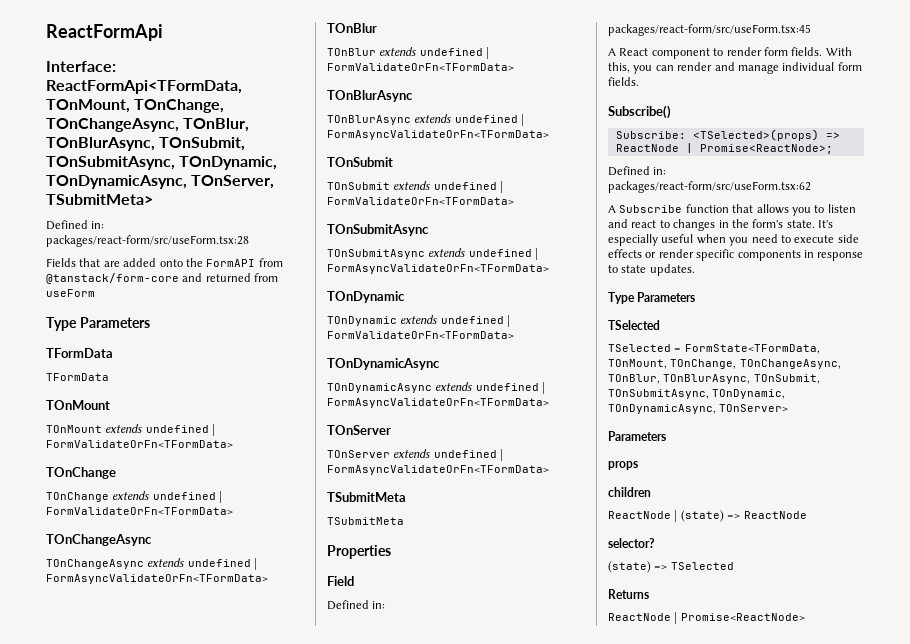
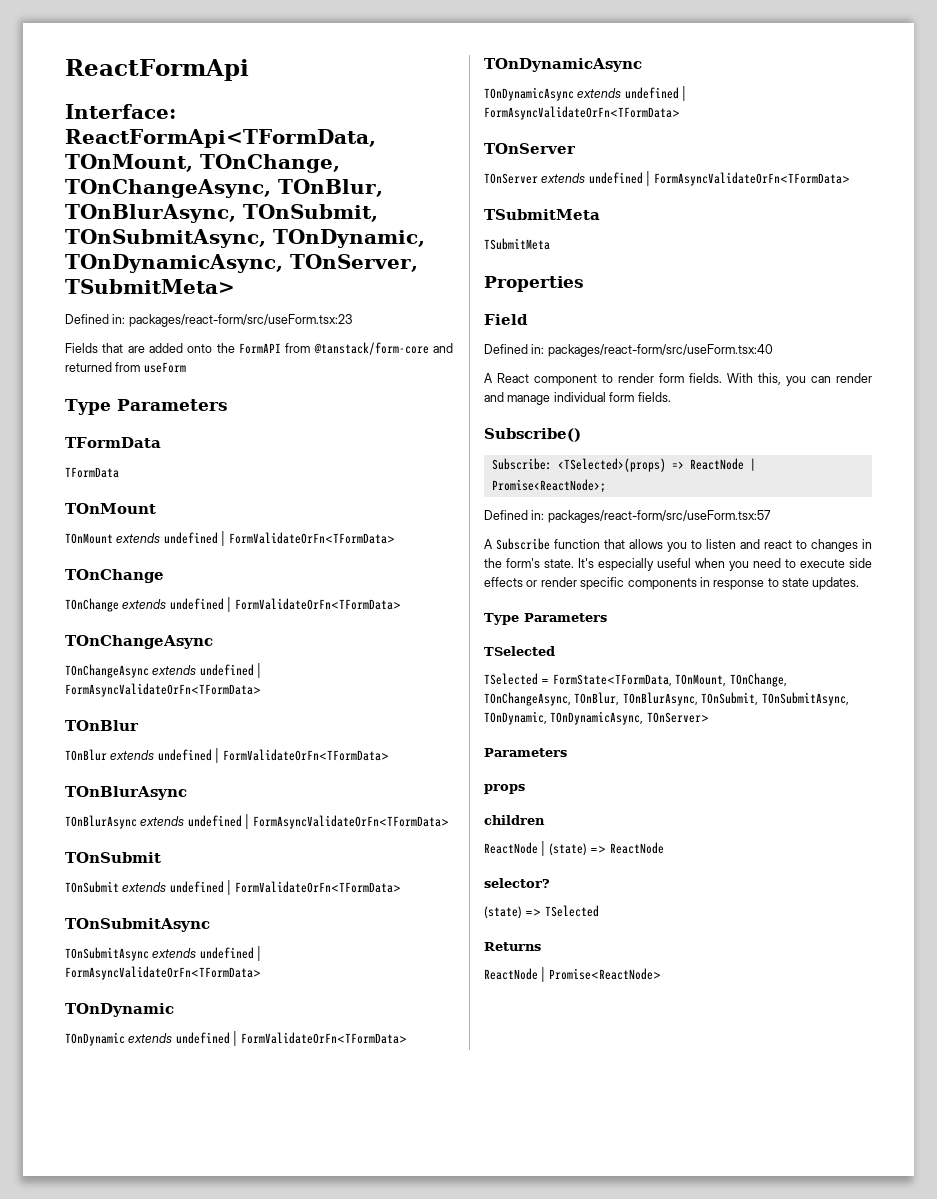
- Defined in: packages/react-form/src/useForm.tsx:28
+ Defined in: packages/react-form/src/useForm.tsx:23
- Defined in: packages/react-form/src/useForm.tsx:45
+ Defined in: packages/react-form/src/useForm.tsx:40
- Defined in: packages/react-form/src/useForm.tsx:62
+ Defined in: packages/react-form/src/useForm.tsx:57

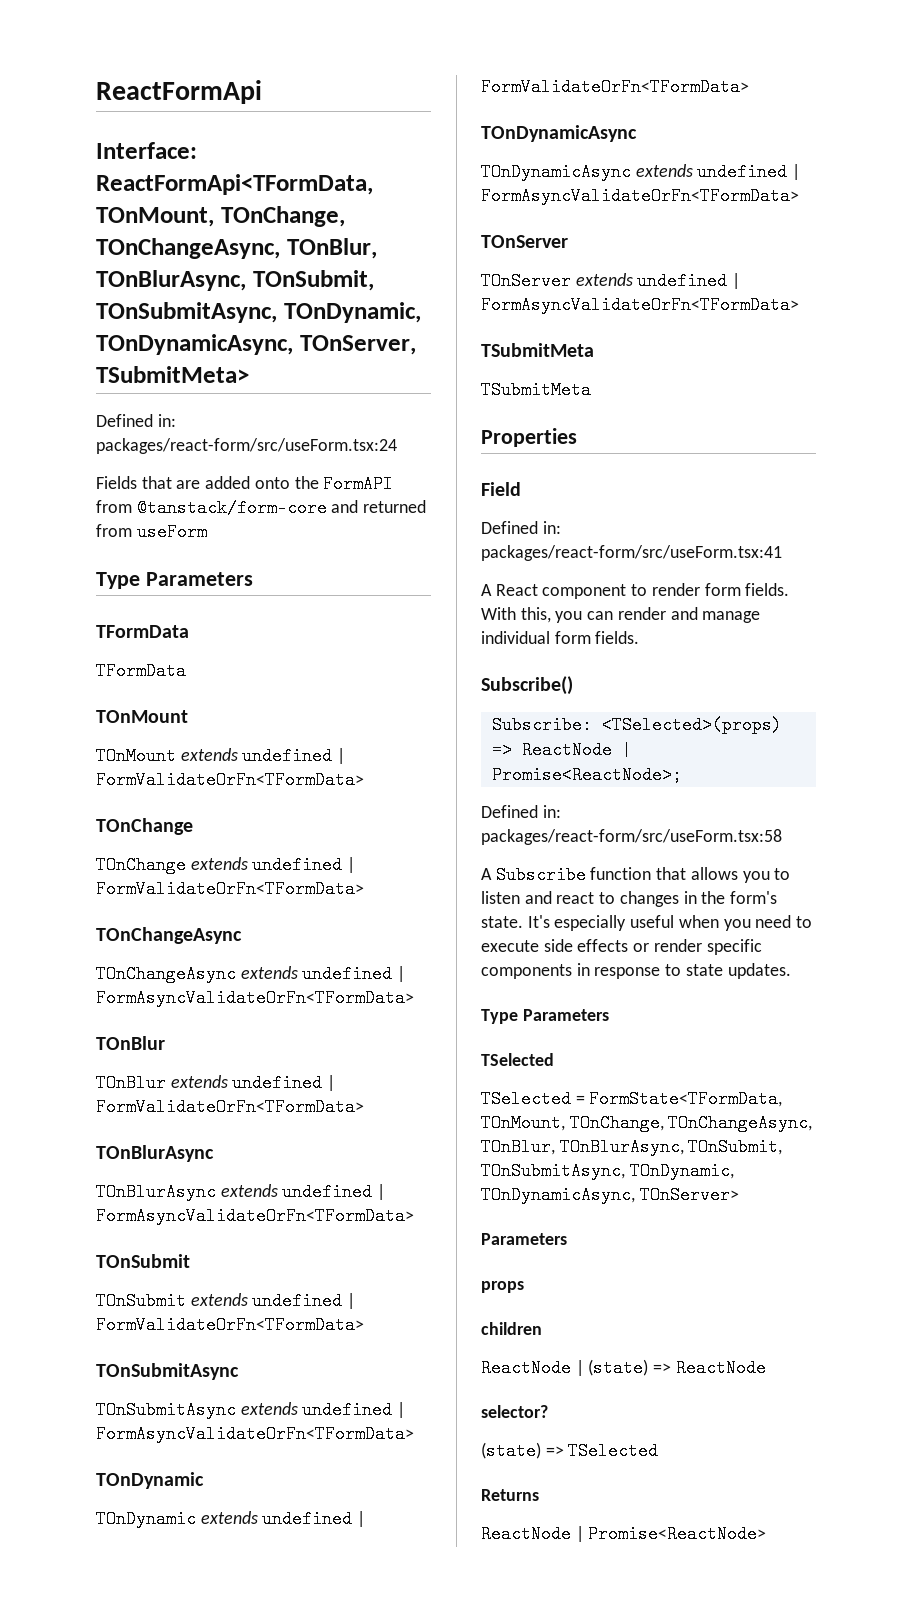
- Defined in: packages/react-form/src/useForm.tsx:23
+ Defined in: packages/react-form/src/useForm.tsx:24
- Defined in: packages/react-form/src/useForm.tsx:40
+ Defined in: packages/react-form/src/useForm.tsx:41
- Defined in: packages/react-form/src/useForm.tsx:57
+ Defined in: packages/react-form/src/useForm.tsx:58

